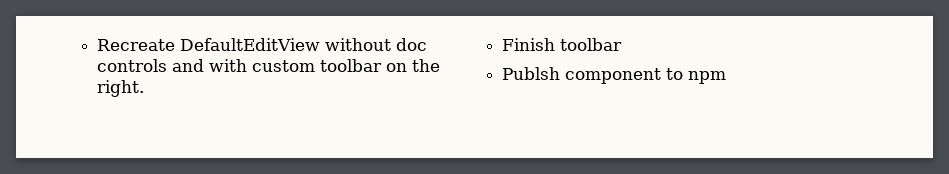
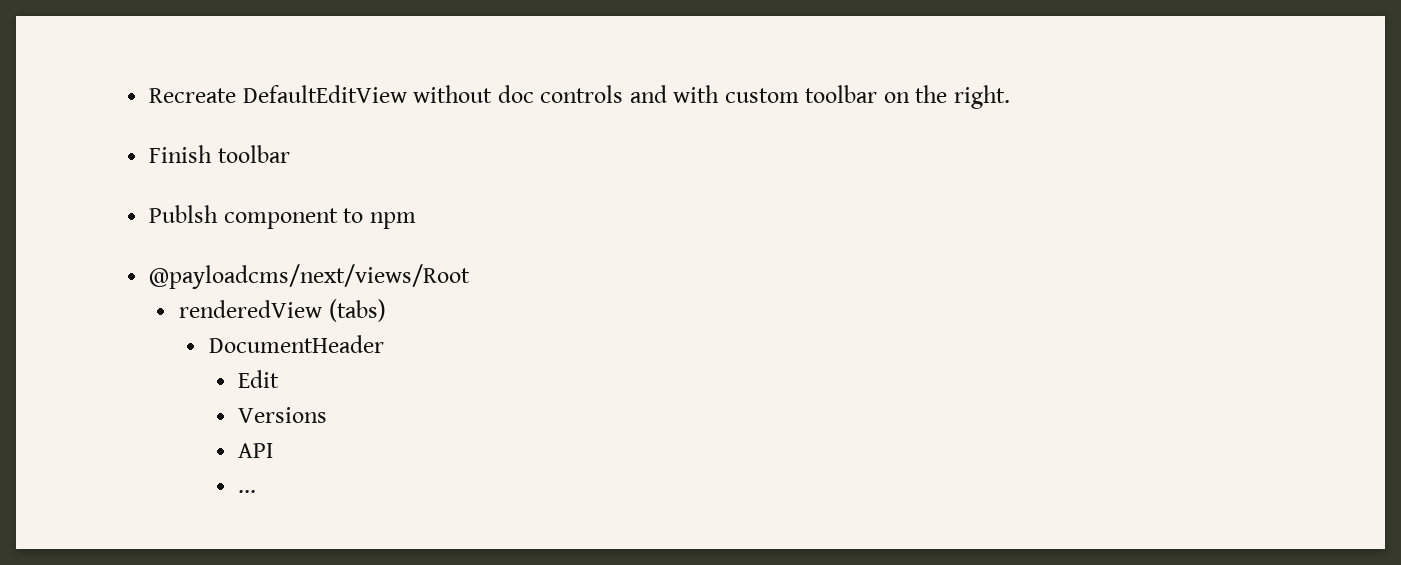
+ @payloadcms/next/views/Root
+ renderedView (tabs)
+ DocumentHeader
+ Edit
+ Versions
+ API
+ ...

